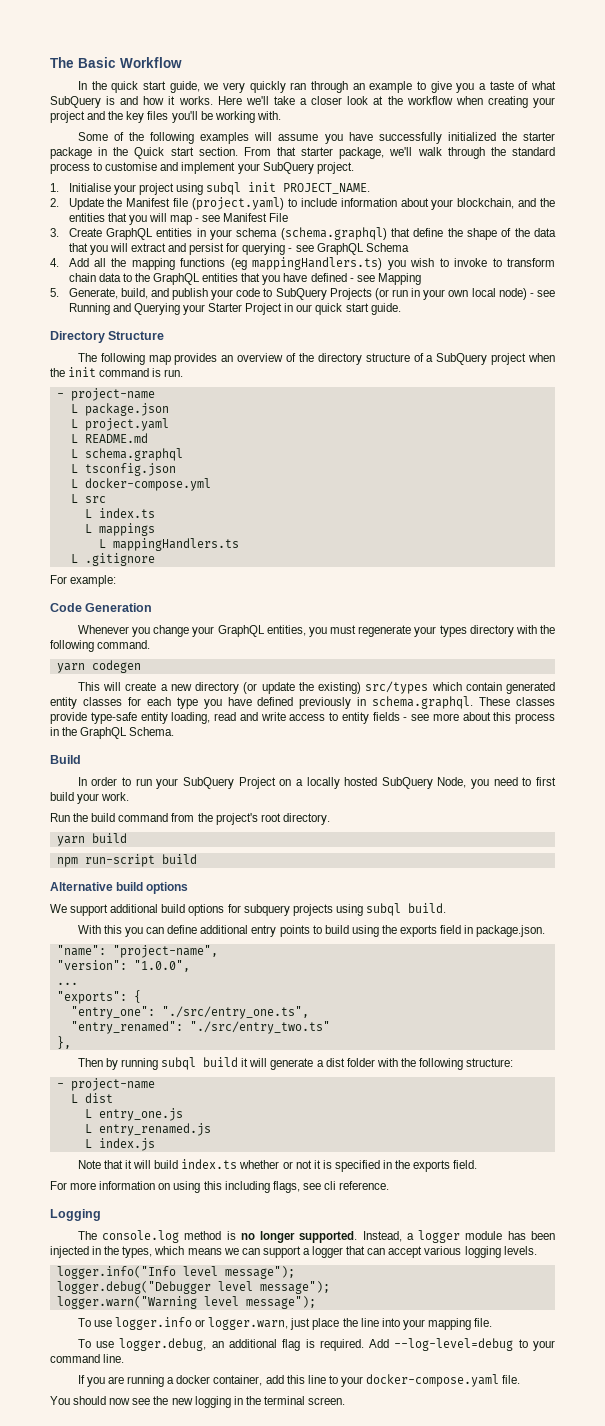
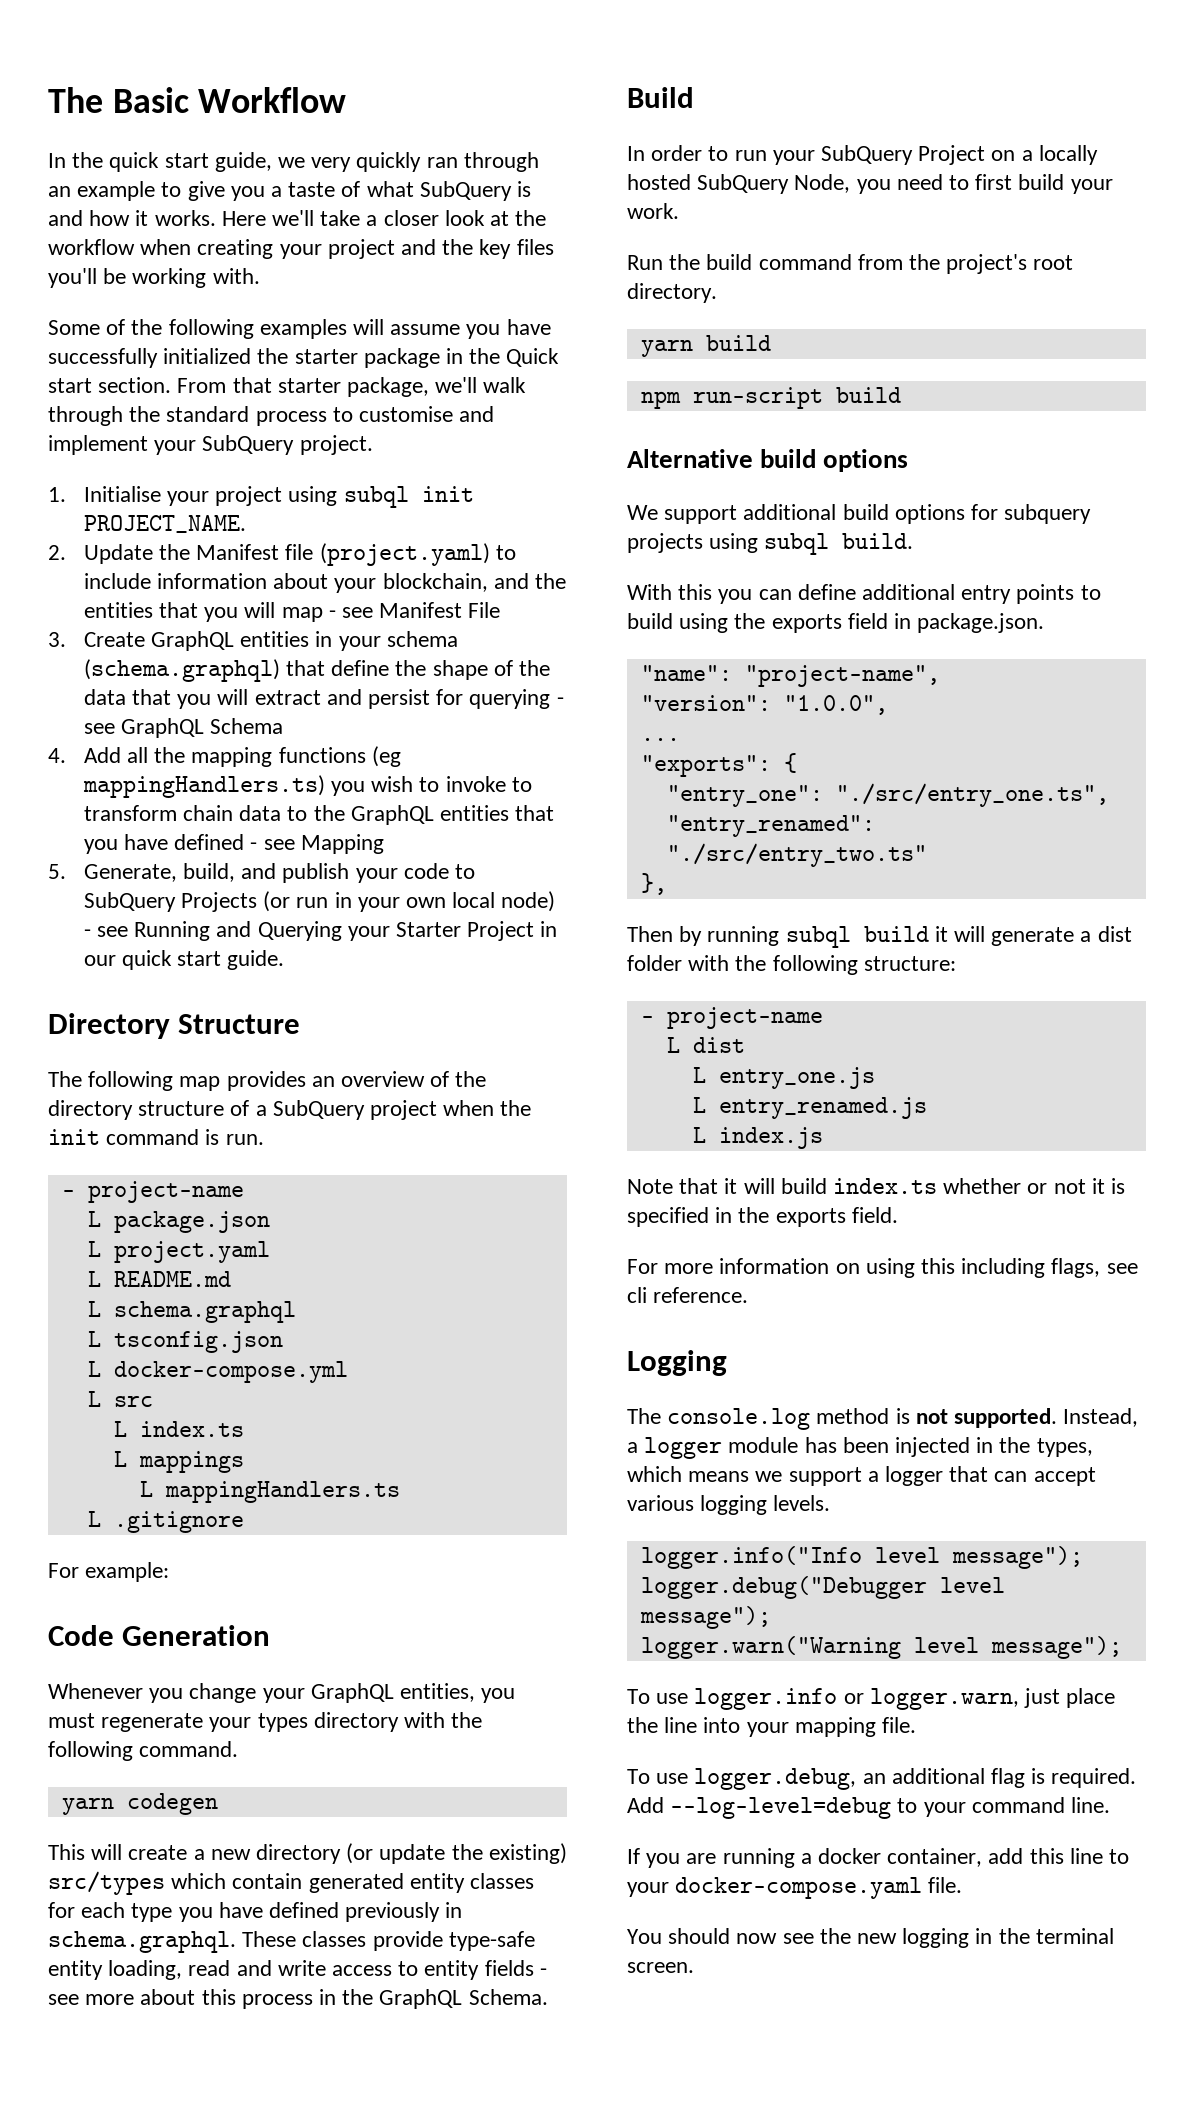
- The console.log method is no longer supported.
+ The console.log method is not supported.
- Instead, a logger module has been injected in the types, which means we can support a logger that can accept various logging levels.
+ Instead, a logger module has been injected in the types, which means we support a logger that can accept various logging levels.

